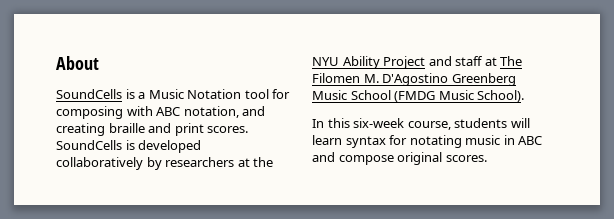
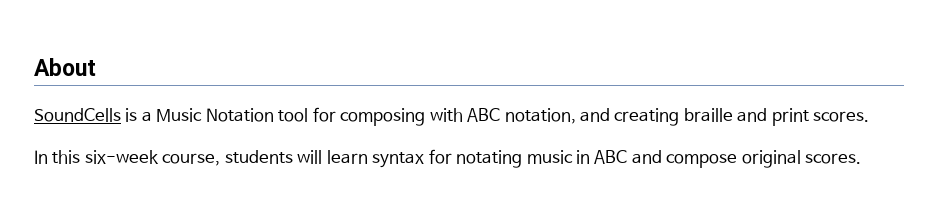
- SoundCells is developed collaboratively by researchers at the NYU Ability Project and staff at The Filomen M. D'Agostino Greenberg Music School (FMDG Music School).

